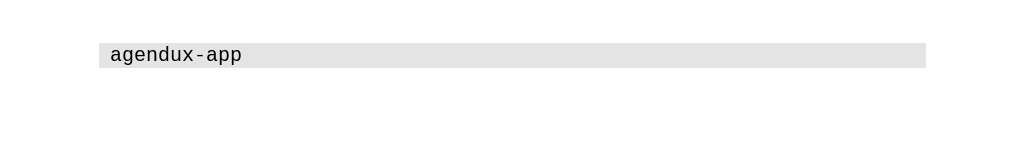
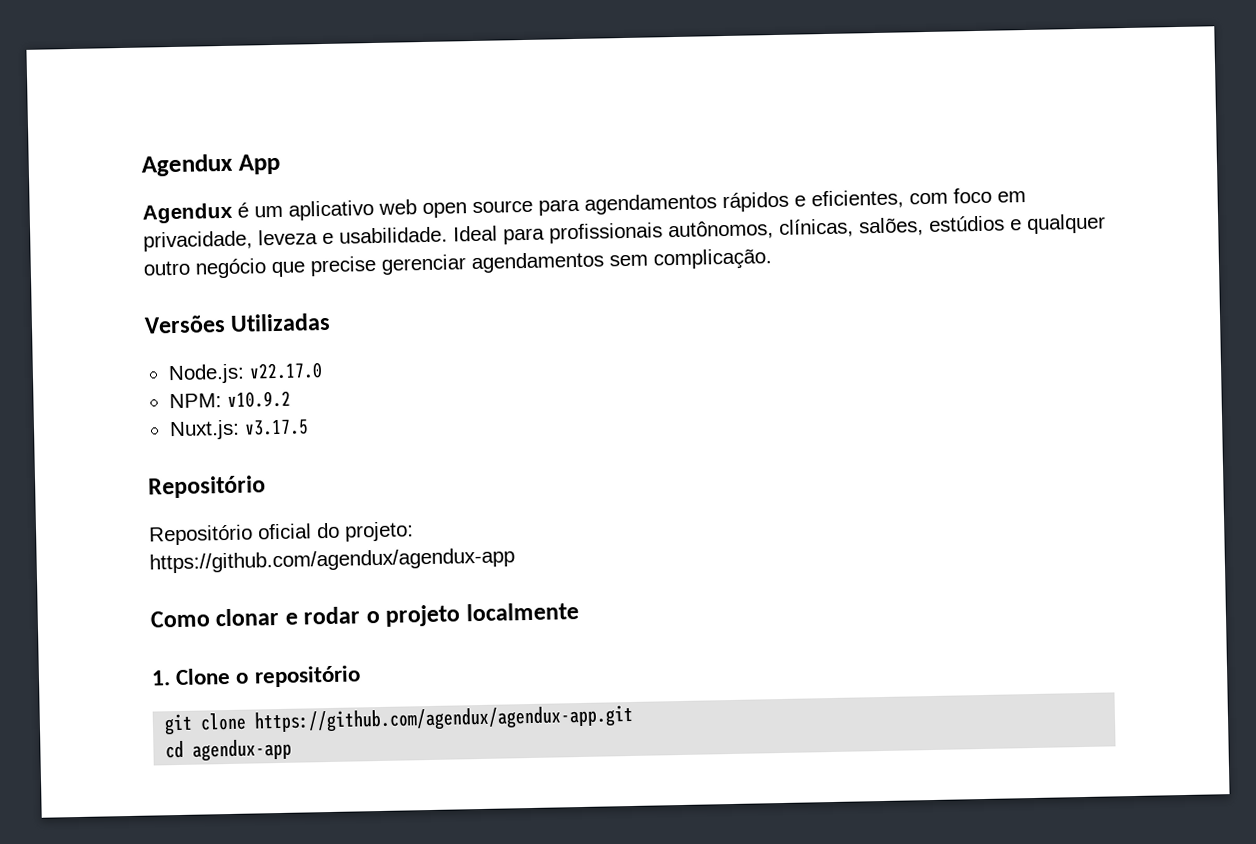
- agendux-app
+ Agendux App
+ Agendux é um aplicativo web open source para agendamentos rápidos e eficientes, com foco em privacidade, leveza e usabilidade. Ideal para profissionais autônomos, clínicas, salões, estúdios e qualquer outro negócio que precise gerenciar agendamentos sem complicação.
+ Versões Utilizadas
+ Node.js: v22.17.0
+ NPM: v10.9.2
+ Nuxt.js: v3.17.5
+ Repositório
+ Repositório oficial do projeto:
+ https://github.com/agendux/agendux-app
+ Como clonar e rodar o projeto localmente
+ 1. Clone o repositório
+ git clone https://github.com/agendux/agendux-app.git
+ cd agendux-app

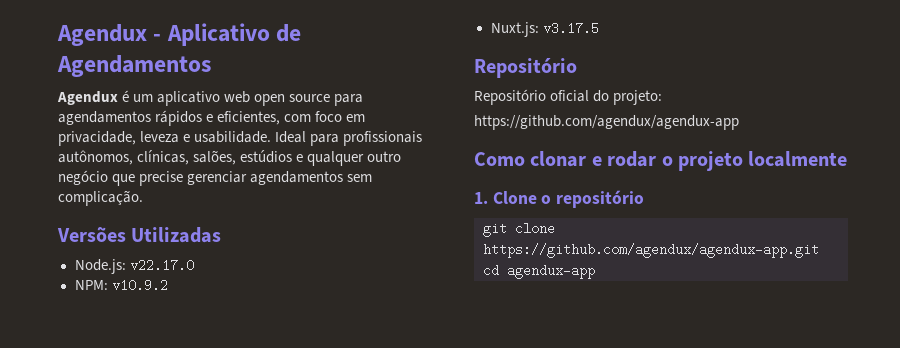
- Agendux App
+ Agendux - Aplicativo de Agendamentos

